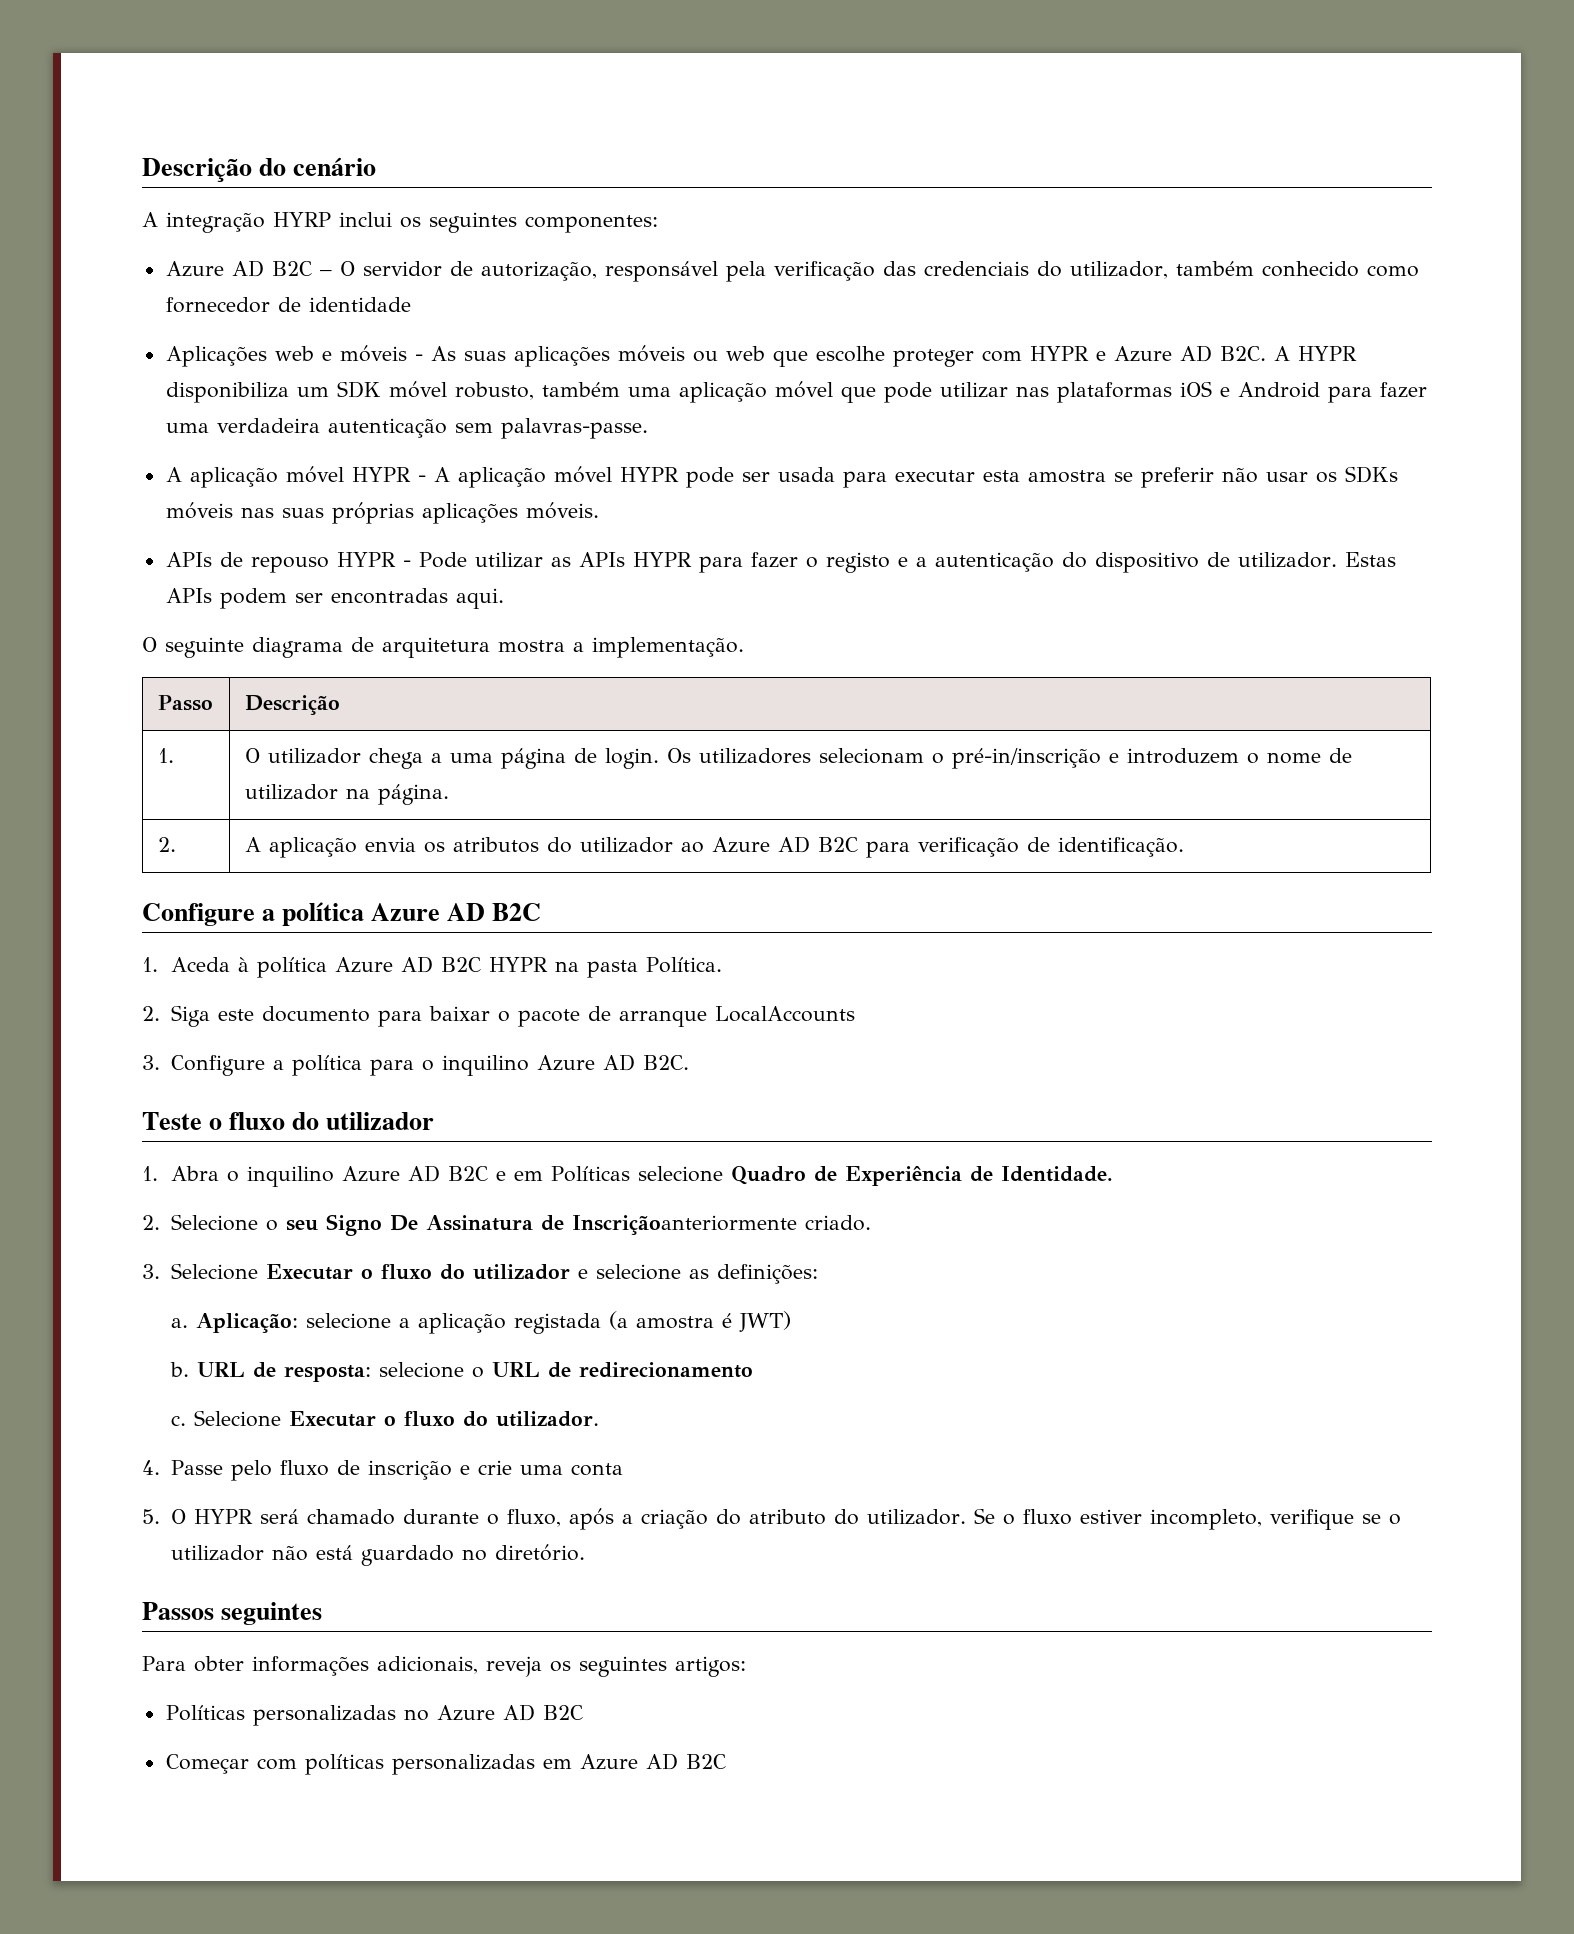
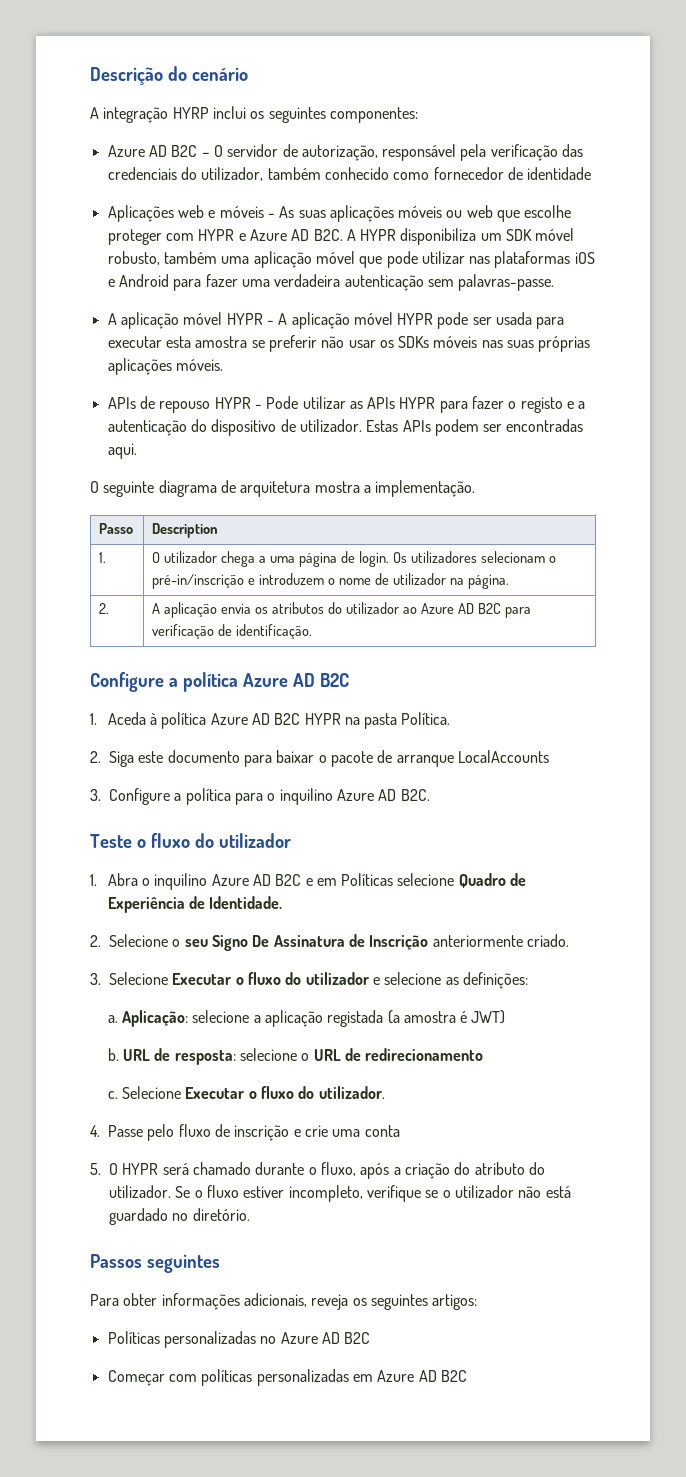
- Passo | Descrição
+ Passo | Description
- 2. Selecione o seu Signo De Assinatura de Inscriçãoanteriormente criado.
+ 2. Selecione o seu Signo De Assinatura de Inscrição anteriormente criado.

